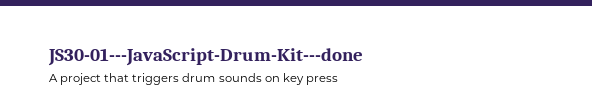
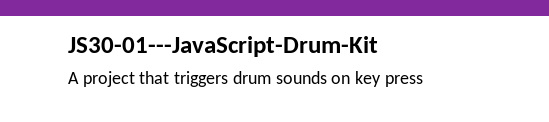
- JS30-01---JavaScript-Drum-Kit---done
+ JS30-01---JavaScript-Drum-Kit

